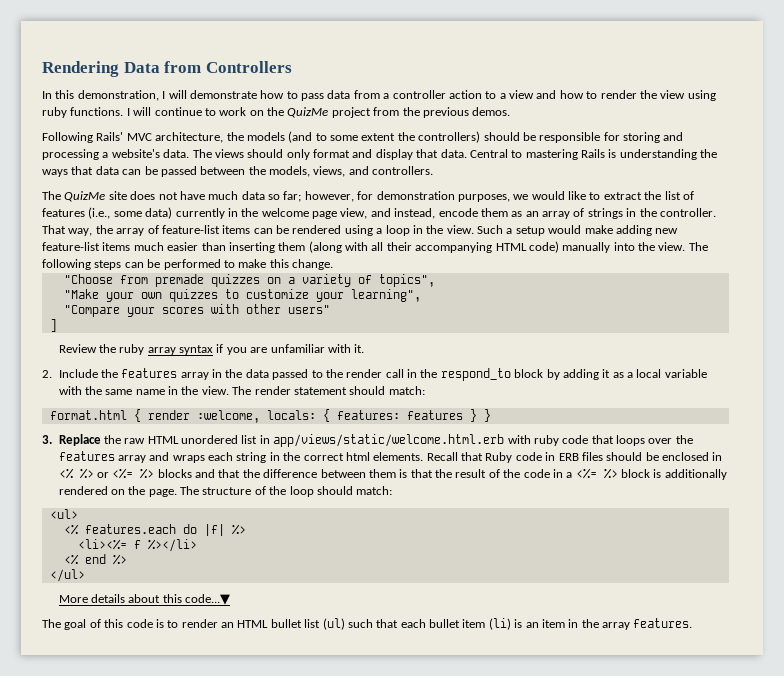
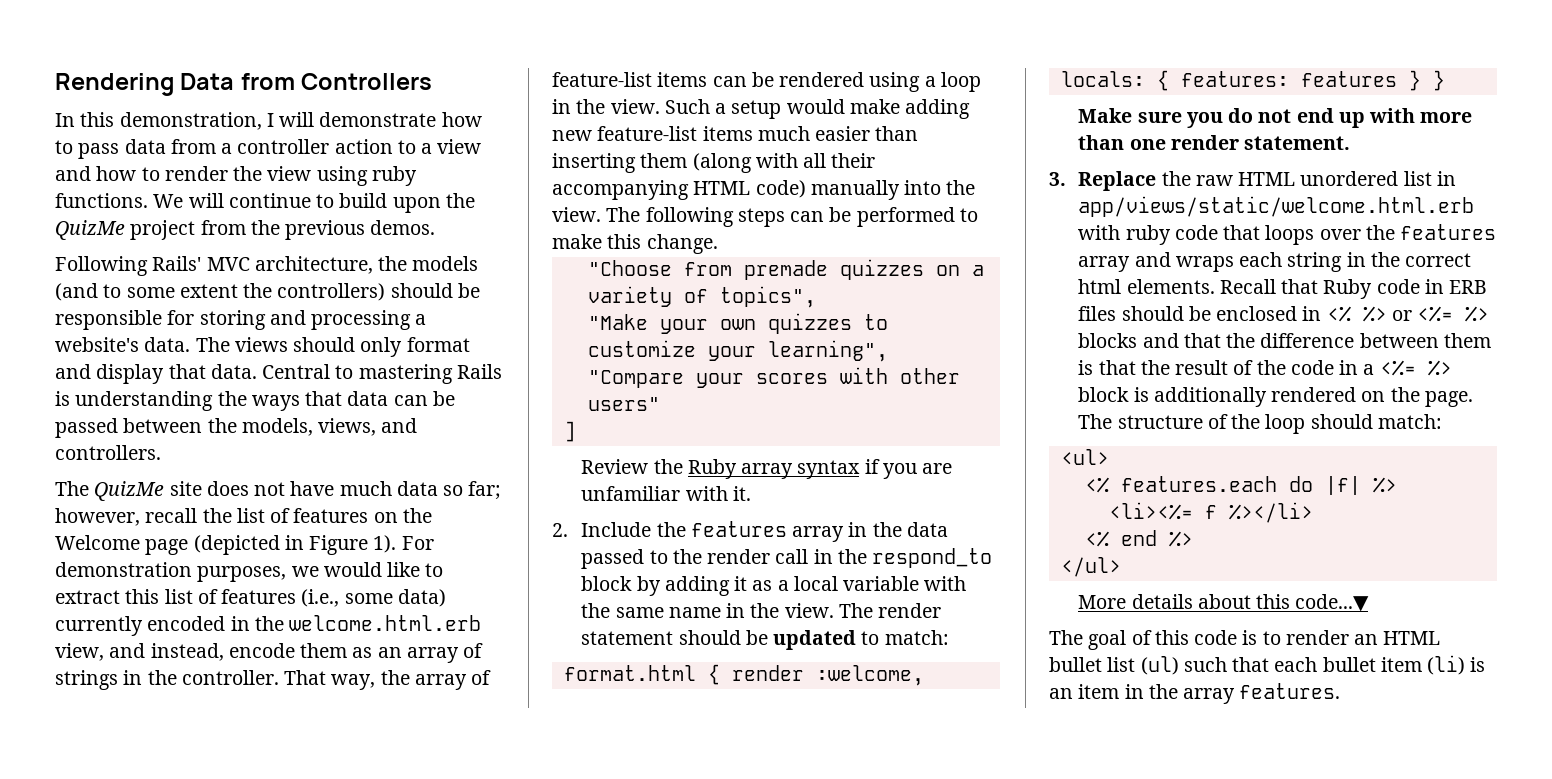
- I will continue to work on the QuizMe project from the previous demos.
+ We will continue to build upon the QuizMe project from the previous demos.
- The QuizMe site does not have much data so far; however, for demonstration purposes, we would like to extract the list of features (i.e., some data) currently in the welcome page view, and instead, encode them as an array of strings in the controller.
+ The QuizMe site does not have much data so far; however, recall the list of features on the Welcome page (depicted in Figure 1). For demonstration purposes, we would like to extract this list of features (i.e., some data) currently encoded in the welcome.html.erb view, and instead, encode them as an array of strings in the controller.
- Review the ruby array syntax if you are unfamiliar with it.
+ Review the Ruby array syntax if you are unfamiliar with it.
- The render statement should match:
+ The render statement should be updated to match:
+ Make sure you do not end up with more than one render statement.

